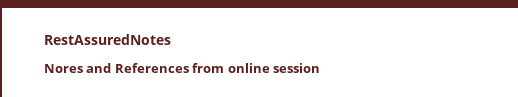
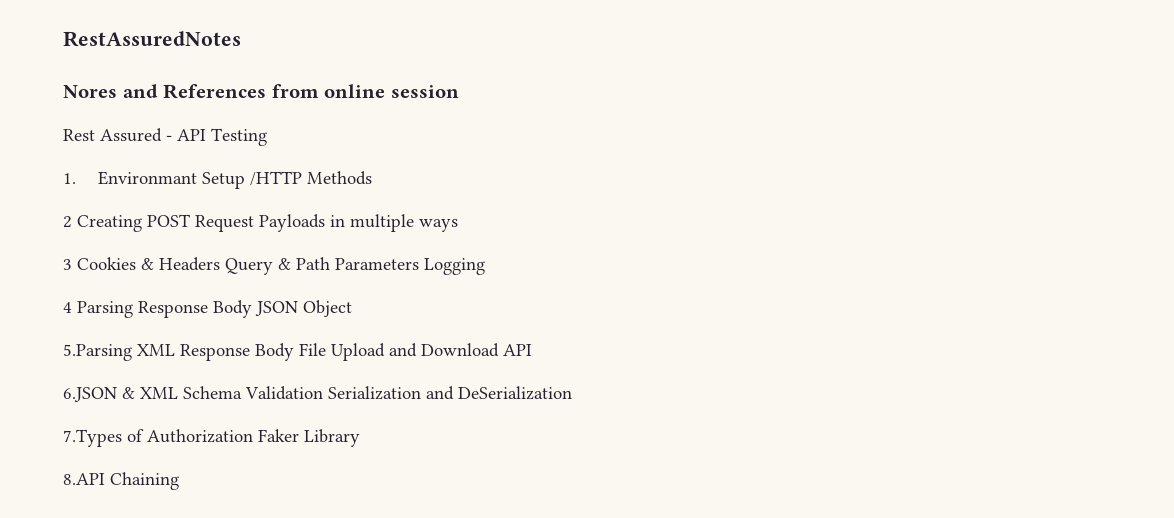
+ Rest Assured - API Testing
+ 1. Environmant Setup /HTTP Methods
+ 2 Creating POST Request Payloads in multiple ways
+ 3 Cookies & Headers Query & Path Parameters Logging
+ 4 Parsing Response Body JSON Object
+ 5.Parsing XML Response Body File Upload and Download API
+ 6.JSON & XML Schema Validation Serialization and DeSerialization
+ 7.Types of Authorization Faker Library
+ 8.API Chaining

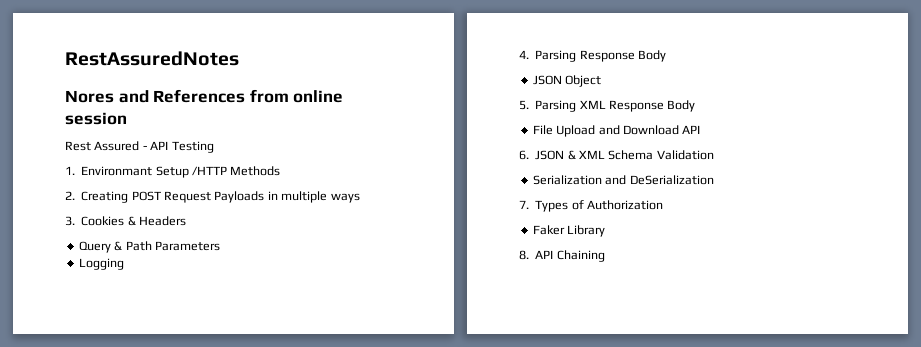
- 2 Creating POST Request Payloads in multiple ways
+ 2. Creating POST Request Payloads in multiple ways
- 3 Cookies & Headers Query & Path Parameters Logging
+ 3. Cookies & Headers
+ Query & Path Parameters
+ Logging
- 4 Parsing Response Body JSON Object
+ 4. Parsing Response Body
+ JSON Object
- 5.Parsing XML Response Body File Upload and Download API
+ 5. Parsing XML Response Body
+ File Upload and Download API
- 6.JSON & XML Schema Validation Serialization and DeSerialization
+ 6. JSON & XML Schema Validation
+ Serialization and DeSerialization
- 7.Types of Authorization Faker Library
+ 7. Types of Authorization
+ Faker Library
- 8.API Chaining
+ 8. API Chaining

